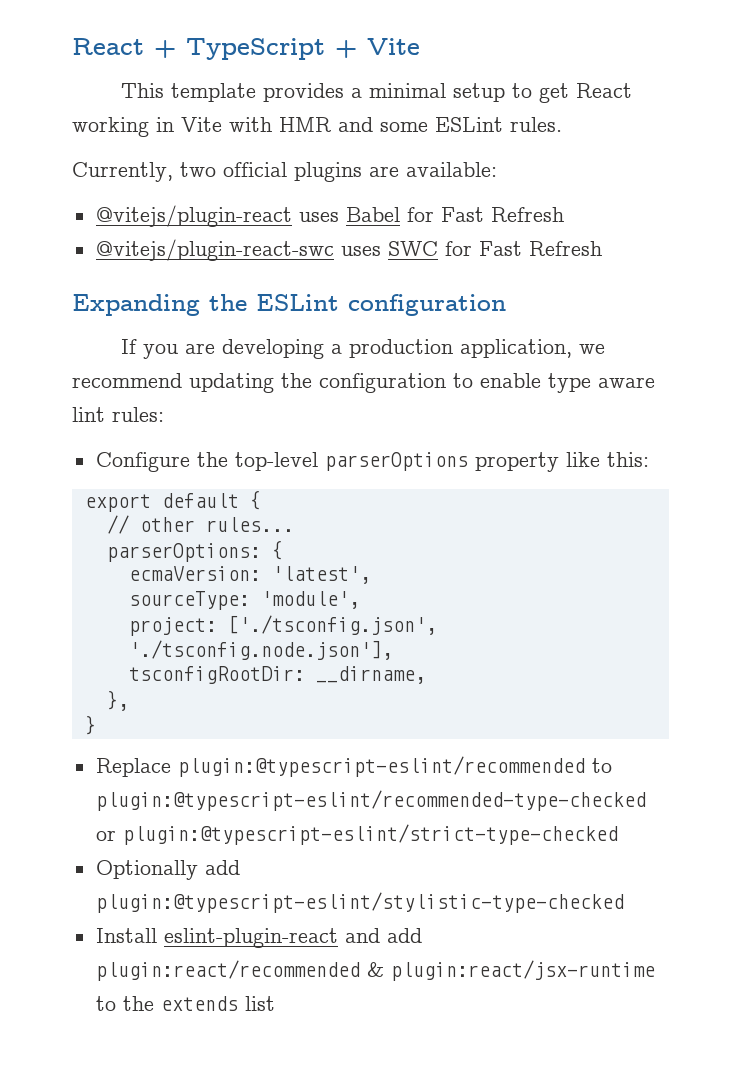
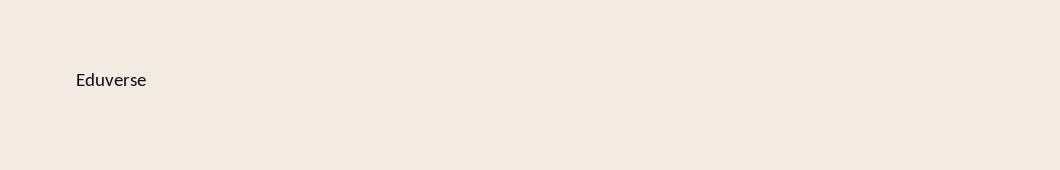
- React + TypeScript + Vite
- This template provides a minimal setup to get React working in Vite with HMR and some ESLint rules.
- Currently, two official plugins are available:
- @vitejs/plugin-react uses Babel for Fast Refresh
- @vitejs/plugin-react-swc uses SWC for Fast Refresh
- Expanding the ESLint configuration
- If you are developing a production application, we recommend updating the configuration to enable type aware lint rules:
- Configure the top-level parserOptions property like this:
- export default {
- // other rules...
- parserOptions: {
- ecmaVersion: 'latest',
- sourceType: 'module',
- project: ['./tsconfig.json', './tsconfig.node.json'],
- tsconfigRootDir: __dirname,
- },
- }
- Replace plugin:@typescript-eslint/recommended to plugin:@typescript-eslint/recommended-type-checked or plugin:@typescript-eslint/strict-type-checked
- Optionally add plugin:@typescript-eslint/stylistic-type-checked
- Install eslint-plugin-react and add plugin:react/recommended & plugin:react/jsx-runtime to the extends list
+ Eduverse

